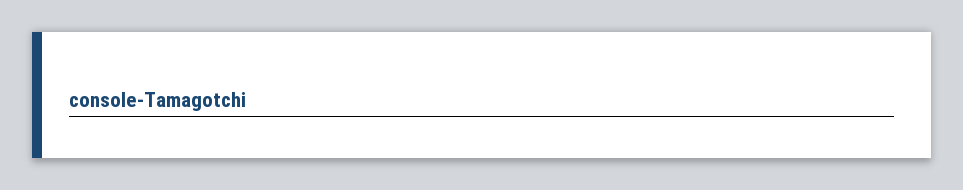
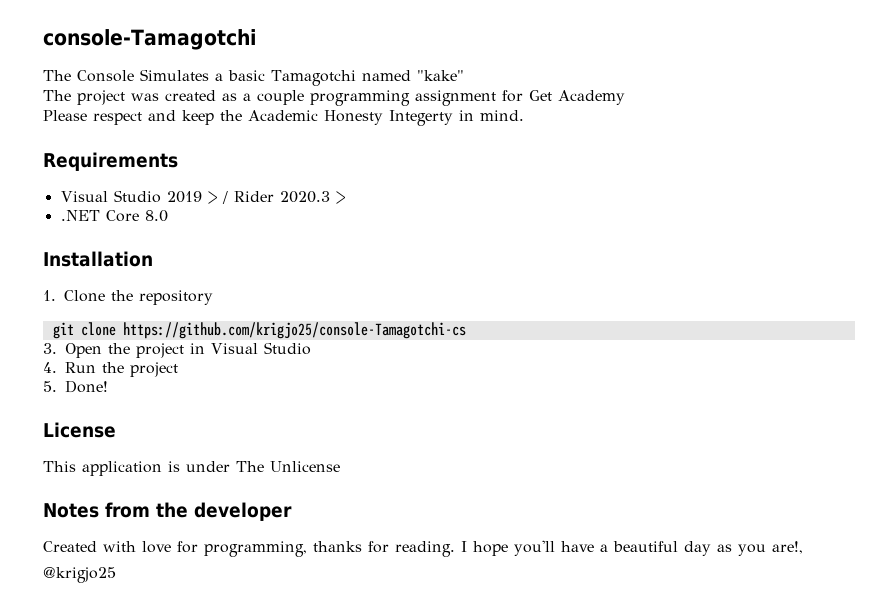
+ The Console Simulates a basic Tamagotchi named "kake"
+ The project was created as a couple programming assignment for Get Academy
+ Please respect and keep the Academic Honesty Integerty in mind.
+ Requirements
+ Visual Studio 2019 > / Rider 2020.3 >
+ .NET Core 8.0
+ Installation
+ 1. Clone the repository
+ git clone https://github.com/krigjo25/console-Tamagotchi-cs
+ 3. Open the project in Visual Studio
+ 4. Run the project
+ 5. Done!
+ License
+ This application is under The Unlicense
+ Notes from the developer
+ Created with love for programming, thanks for reading. I hope you'll have a beautiful day as you are!,
+ @krigjo25

